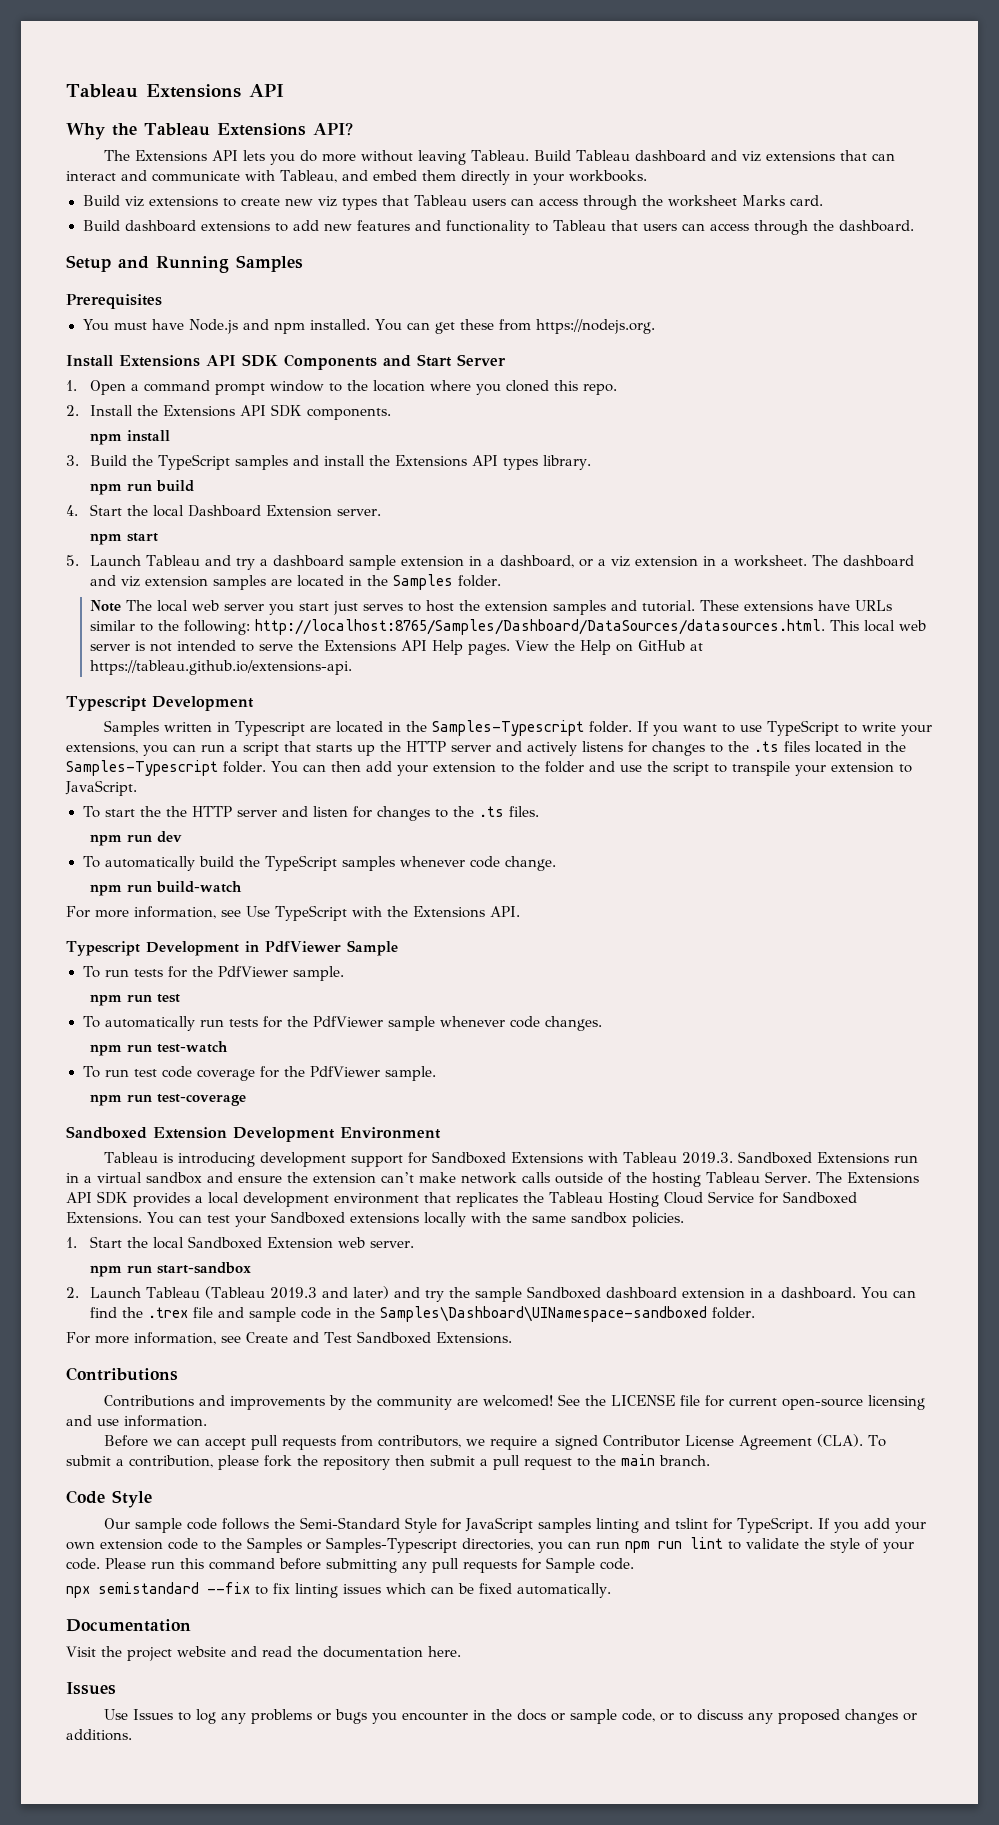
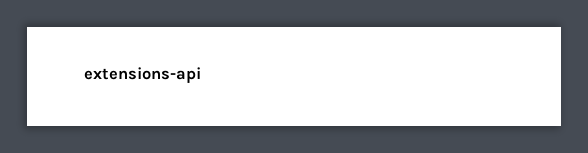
- Tableau Extensions API
- Why the Tableau Extensions API?
- The Extensions API lets you do more without leaving Tableau. Build Tableau dashboard and viz extensions that can interact and communicate with Tableau, and embed them directly in your workbooks.
- Build viz extensions to create new viz types that Tableau users can access through the worksheet Marks card.
- Build dashboard extensions to add new features and functionality to Tableau that users can access through the dashboard.
- Setup and Running Samples
- Prerequisites
- You must have Node.js and npm installed. You can get these from https://nodejs.org.
- Install Extensions API SDK Components and Start Server
- 1. Open a command prompt window to the location where you cloned this repo.
- 2. Install the Extensions API SDK components.
- npm install
- 3. Build the TypeScript samples and install the Extensions API types library.
- npm run build
- 4. Start the local Dashboard Extension server.
- npm start
- 5. Launch Tableau and try a dashboard sample extension in a dashboard, or a viz extension in a worksheet. The dashboard and viz extension samples are located in the Samples folder.
- Note The local web server you start just serves to host the extension samples and tutorial. These extensions have URLs similar to the following: http://localhost:8765/Samples/Dashboard/DataSources/datasources.html. This local web server is not intended to serve the Extensions API Help pages. View the Help on GitHub at https://tableau.github.io/extensions-api.
- Typescript Development
- Samples written in Typescript are located in the Samples-Typescript folder. If you want to use TypeScript to write your extensions, you can run a script that starts up the HTTP server and actively listens for changes to the .ts files located in the Samples-Typescript folder. You can then add your extension to the folder and use the script to transpile your extension to JavaScript.
- To start the the HTTP server and listen for changes to the .ts files.
- npm run dev
- To automatically build the TypeScript samples whenever code change.
- npm run build-watch
- For more information, see Use TypeScript with the Extensions API.
- Typescript Development in PdfViewer Sample
- To run tests for the PdfViewer sample.
- npm run test
- To automatically run tests for the PdfViewer sample whenever code changes.
- npm run test-watch
- To run test code coverage for the PdfViewer sample.
- npm run test-coverage
- Sandboxed Extension Development Environment
- Tableau is introducing development support for Sandboxed Extensions with Tableau 2019.3. Sandboxed Extensions run in a virtual sandbox and ensure the extension can’t make network calls outside of the hosting Tableau Server. The Extensions API SDK provides a local development environment that replicates the Tableau Hosting Cloud Service for Sandboxed Extensions. You can test your Sandboxed extensions locally with the same sandbox policies.
- 1. Start the local Sandboxed Extension web server.
- npm run start-sandbox
- 2. Launch Tableau (Tableau 2019.3 and later) and try the sample Sandboxed dashboard extension in a dashboard. You can find the .trex file and sample code in the Samples\Dashboard\UINamespace-sandboxed folder.
- For more information, see Create and Test Sandboxed Extensions.
- Contributions
- Contributions and improvements by the community are welcomed! See the LICENSE file for current open-source licensing and use information.
- Before we can accept pull requests from contributors, we require a signed Contributor License Agreement (CLA). To submit a contribution, please fork the repository then submit a pull request to the main branch.
- Code Style
- Our sample code follows the Semi-Standard Style for JavaScript samples linting and tslint for TypeScript. If you add your own extension code to the Samples or Samples-Typescript directories, you can run npm run lint to validate the style of your code. Please run this command before submitting any pull requests for Sample code.
- npx semistandard --fix to fix linting issues which can be fixed automatically.
- Documentation
- Visit the project website and read the documentation here.
- Issues
- Use Issues to log any problems or bugs you encounter in the docs or sample code, or to discuss any proposed changes or additions.
+ extensions-api

